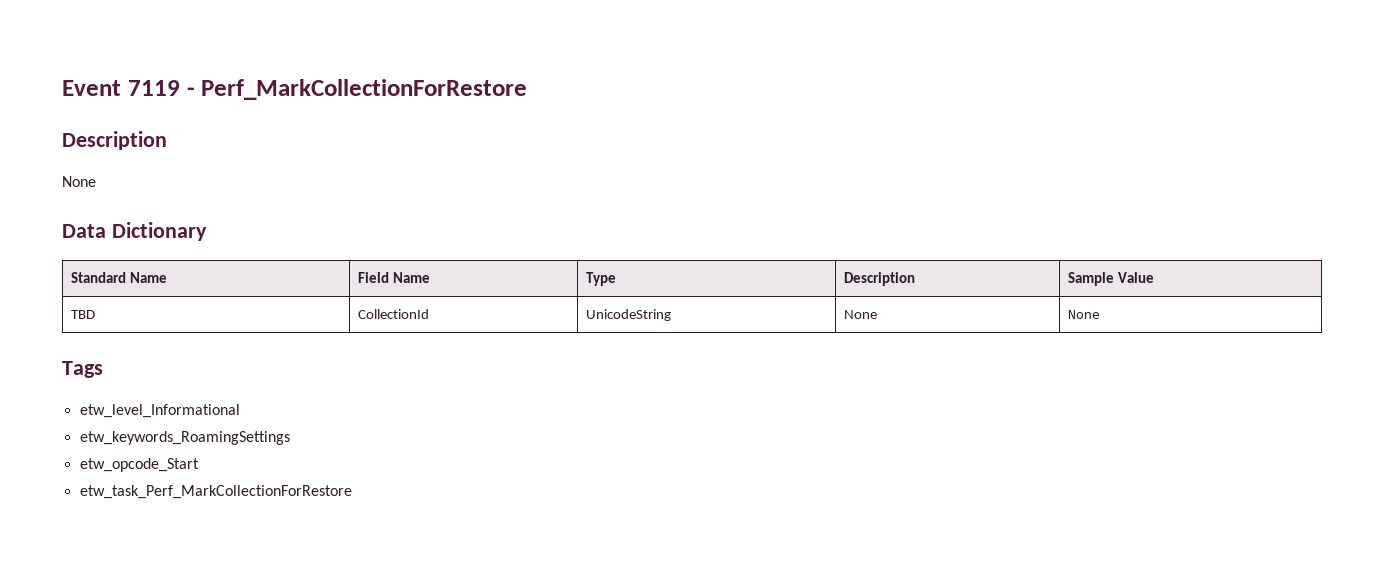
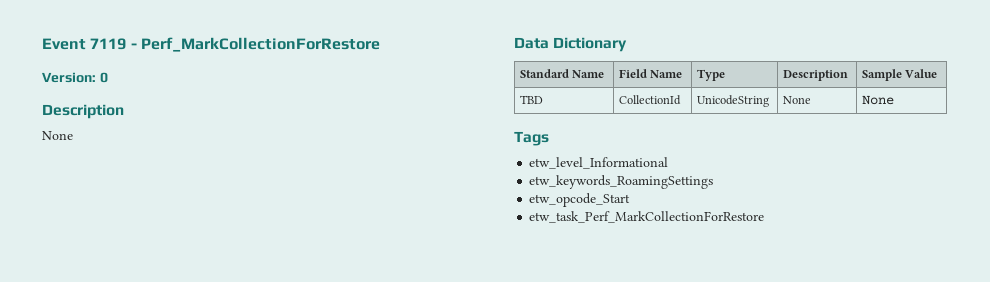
+ Version: 0

